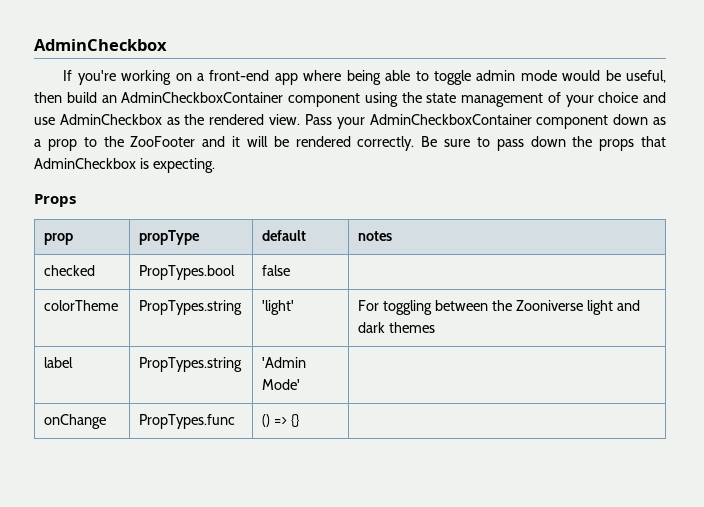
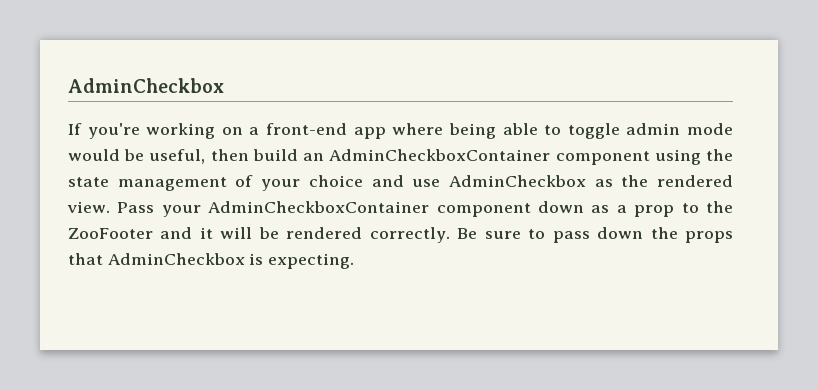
- Props
- prop | propType | default | notes
- checked | PropTypes.bool | false |
- colorTheme | PropTypes.string | 'light' | For toggling between the Zooniverse light and dark themes
- label | PropTypes.string | 'Admin Mode' |
- onChange | PropTypes.func | () => {} |

